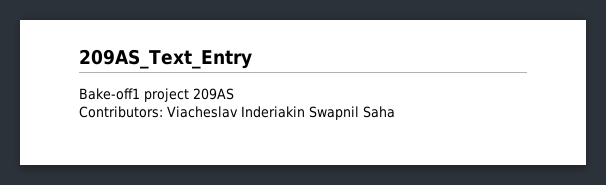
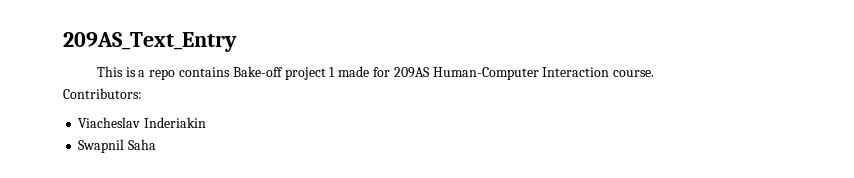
- Bake-off1 project 209AS
+ This is a repo contains Bake-off project 1 made for 209AS Human-Computer Interaction course.
- Contributors: Viacheslav Inderiakin Swapnil Saha
+ Contributors:
+ Viacheslav Inderiakin
+ Swapnil Saha

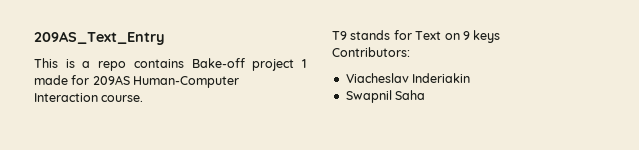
+ T9 stands for Text on 9 keys

